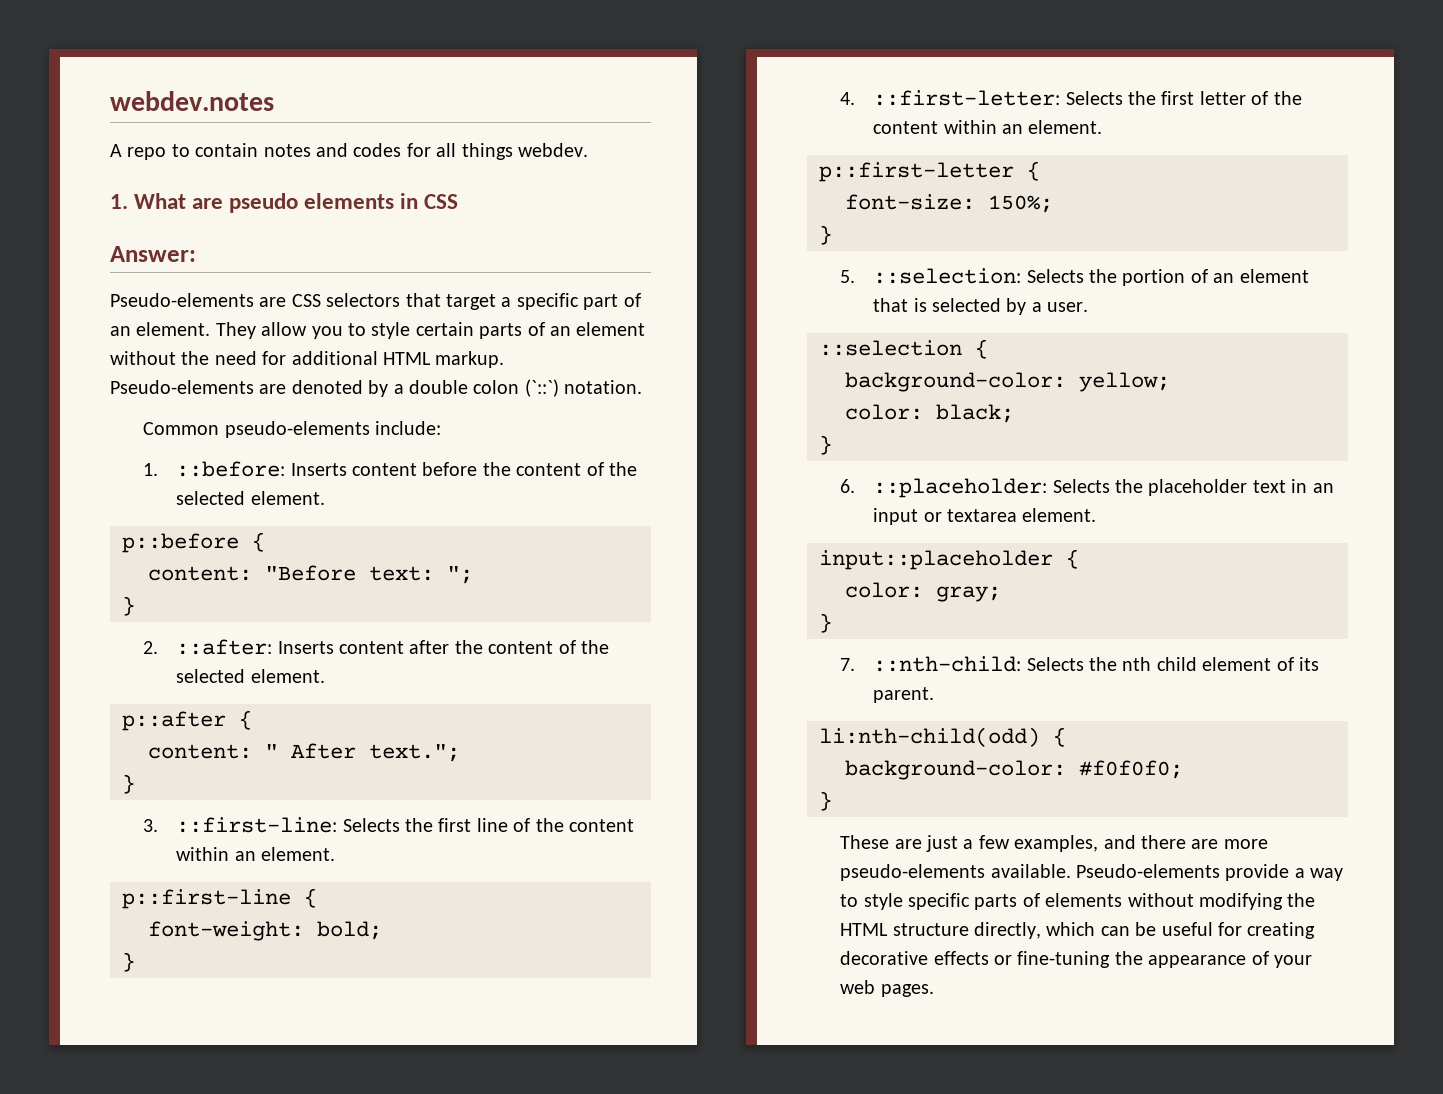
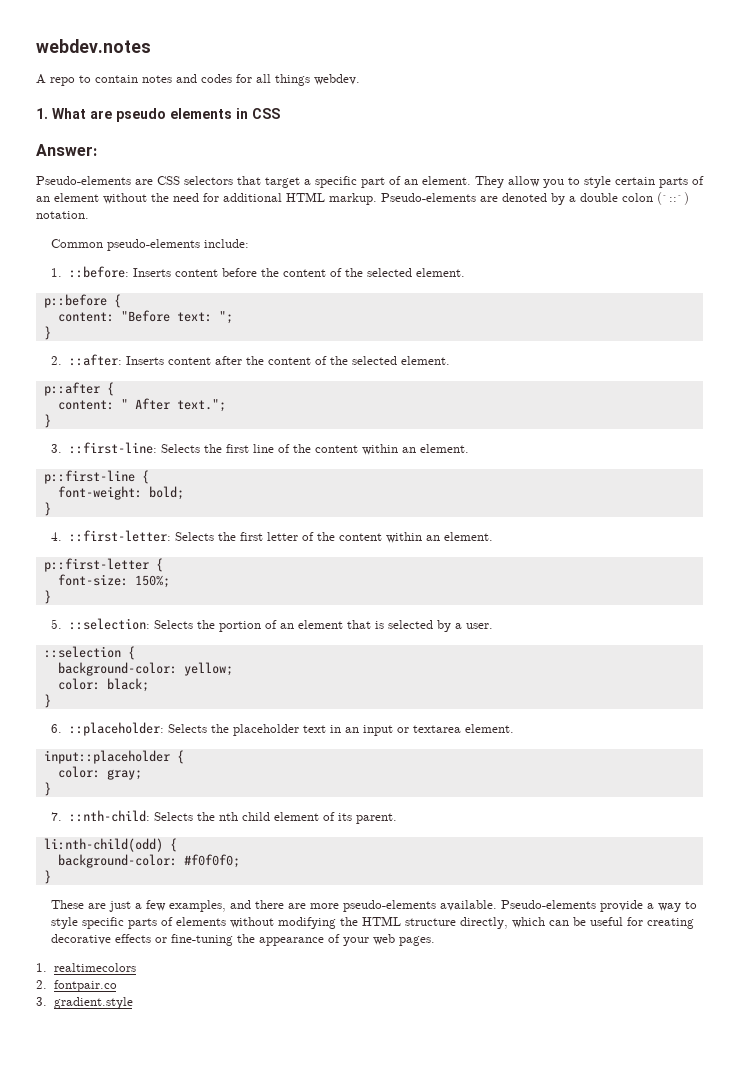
+ 1. realtimecolors
+ 2. fontpair.co
+ 3. gradient.style

